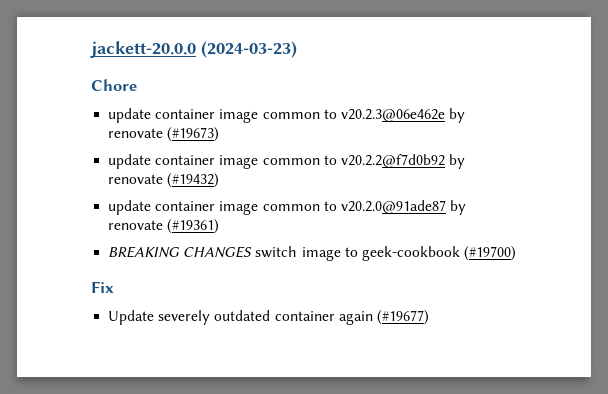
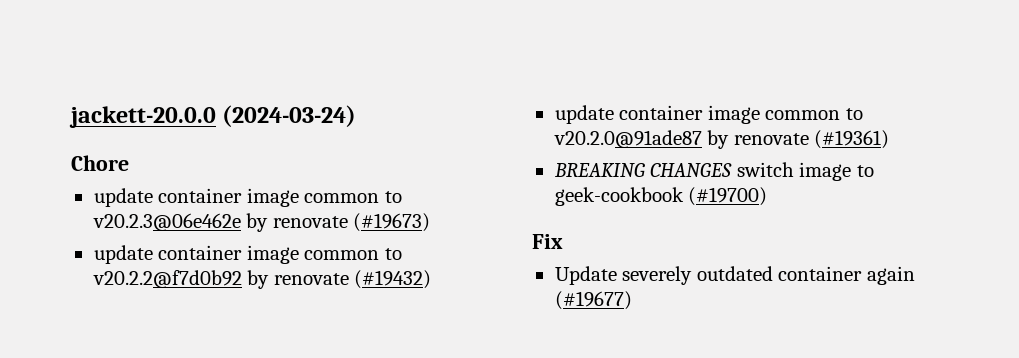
- jackett-20.0.0 (2024-03-23)
+ jackett-20.0.0 (2024-03-24)

